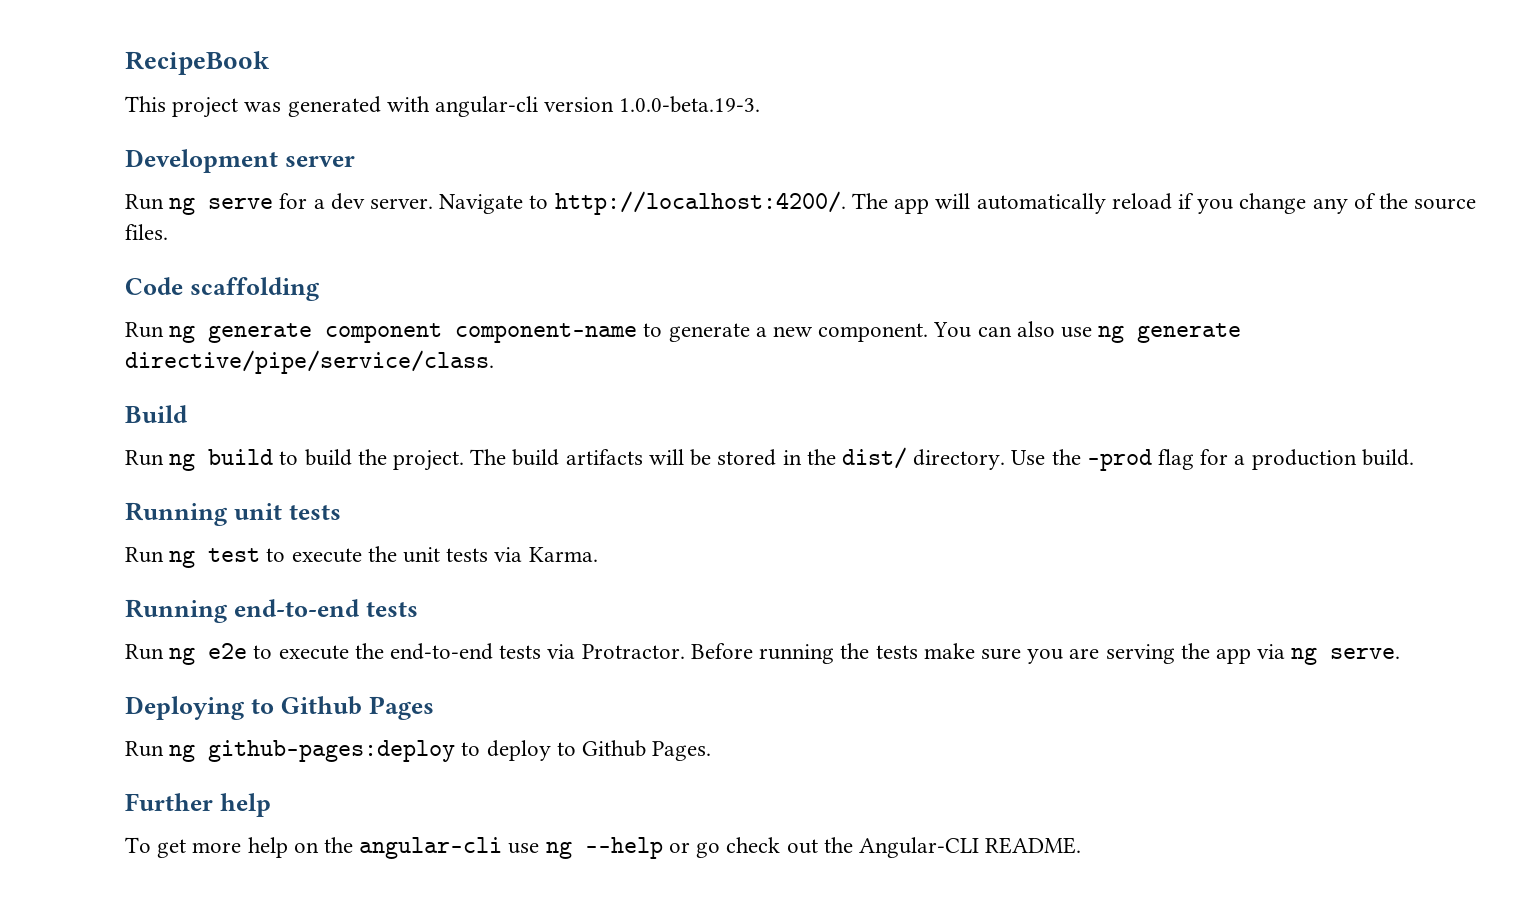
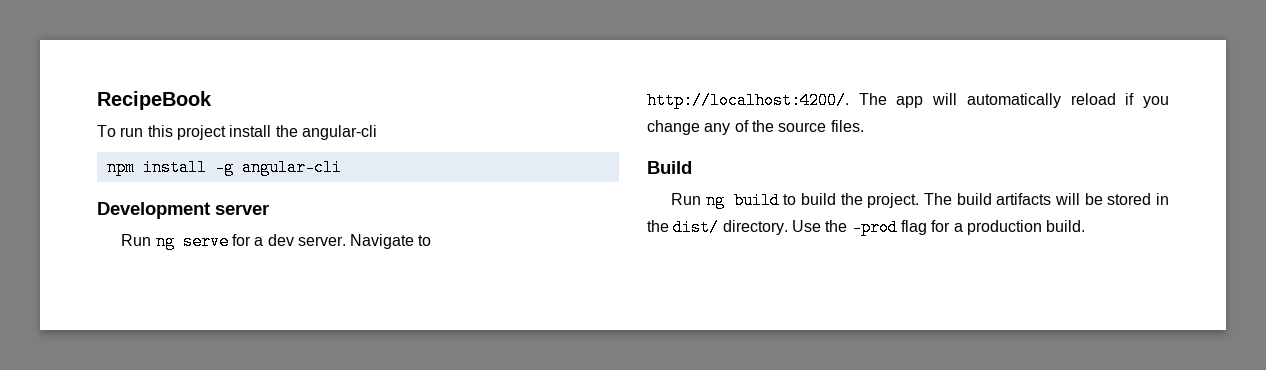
- This project was generated with angular-cli version 1.0.0-beta.19-3.
+ To run this project install the angular-cli
+ npm install -g angular-cli
- Code scaffolding
- Run ng generate component component-name to generate a new component. You can also use ng generate directive/pipe/service/class.
- Running unit tests
- Run ng test to execute the unit tests via Karma.
- Running end-to-end tests
- Run ng e2e to execute the end-to-end tests via Protractor. Before running the tests make sure you are serving the app via ng serve.
- Deploying to Github Pages
- Run ng github-pages:deploy to deploy to Github Pages.
- Further help
- To get more help on the angular-cli use ng --help or go check out the Angular-CLI README.

